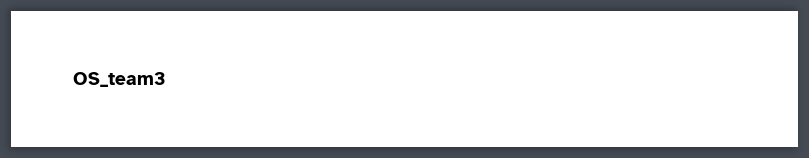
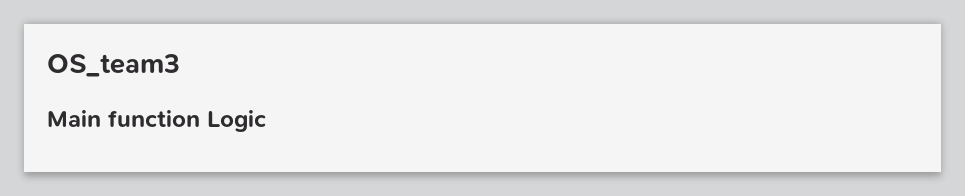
+ Main function Logic

